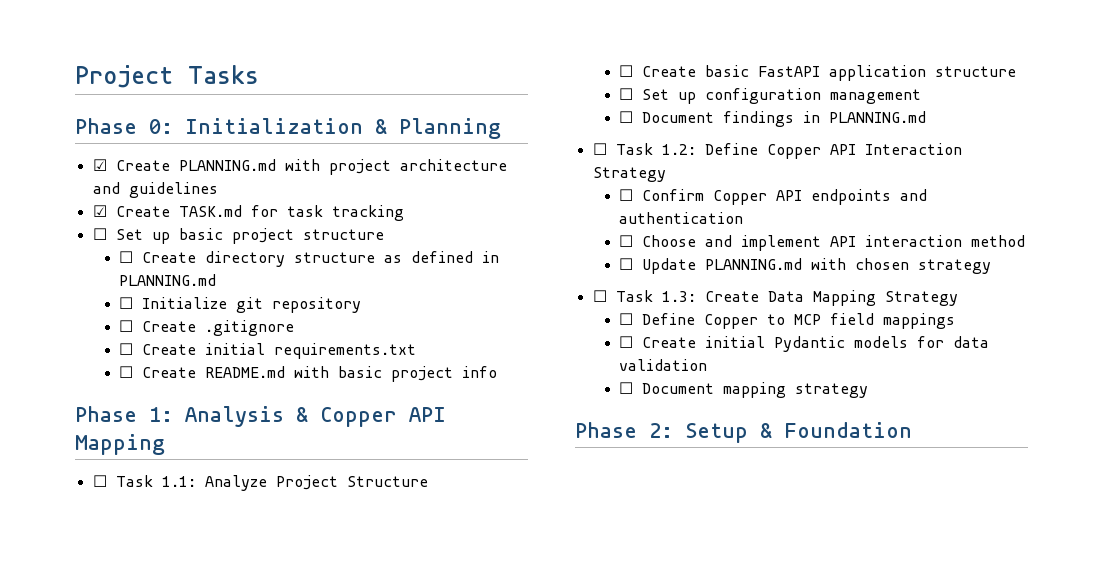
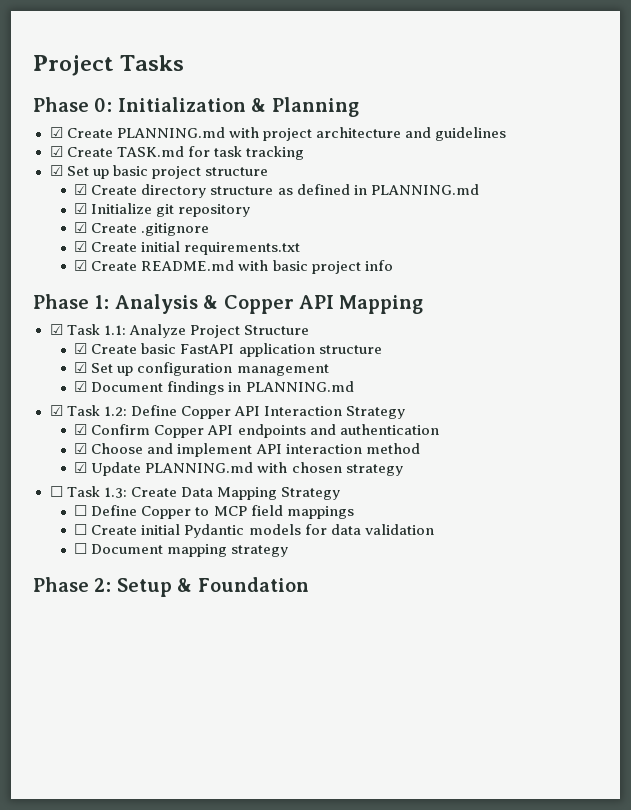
- ☐ Set up basic project structure
+ ☑ Set up basic project structure
- ☐ Create directory structure as defined in PLANNING.md
+ ☑ Create directory structure as defined in PLANNING.md
- ☐ Initialize git repository
+ ☑ Initialize git repository
- ☐ Create .gitignore
+ ☑ Create .gitignore
- ☐ Create initial requirements.txt
+ ☑ Create initial requirements.txt
- ☐ Create README.md with basic project info
+ ☑ Create README.md with basic project info
- ☐ Task 1.1: Analyze Project Structure
+ ☑ Task 1.1: Analyze Project Structure
- ☐ Create basic FastAPI application structure
+ ☑ Create basic FastAPI application structure
- ☐ Set up configuration management
+ ☑ Set up configuration management
- ☐ Document findings in PLANNING.md
+ ☑ Document findings in PLANNING.md
- ☐ Task 1.2: Define Copper API Interaction Strategy
+ ☑ Task 1.2: Define Copper API Interaction Strategy
- ☐ Confirm Copper API endpoints and authentication
+ ☑ Confirm Copper API endpoints and authentication
- ☐ Choose and implement API interaction method
+ ☑ Choose and implement API interaction method
- ☐ Update PLANNING.md with chosen strategy
+ ☑ Update PLANNING.md with chosen strategy

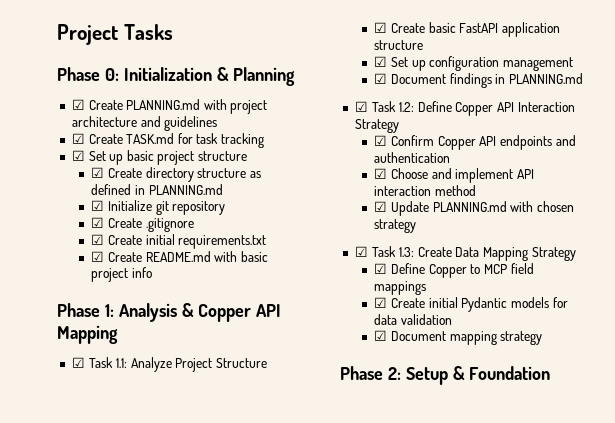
- ☐ Task 1.3: Create Data Mapping Strategy
+ ☑ Task 1.3: Create Data Mapping Strategy
- ☐ Define Copper to MCP field mappings
+ ☑ Define Copper to MCP field mappings
- ☐ Create initial Pydantic models for data validation
+ ☑ Create initial Pydantic models for data validation
- ☐ Document mapping strategy
+ ☑ Document mapping strategy

